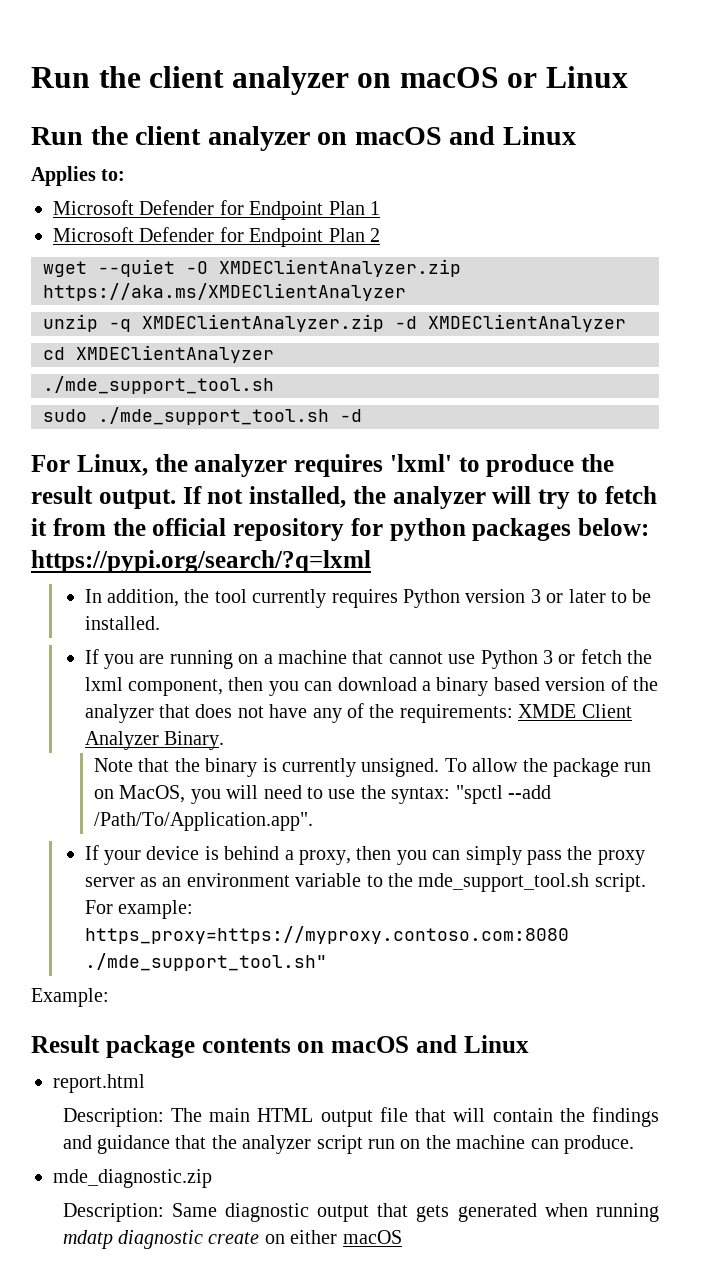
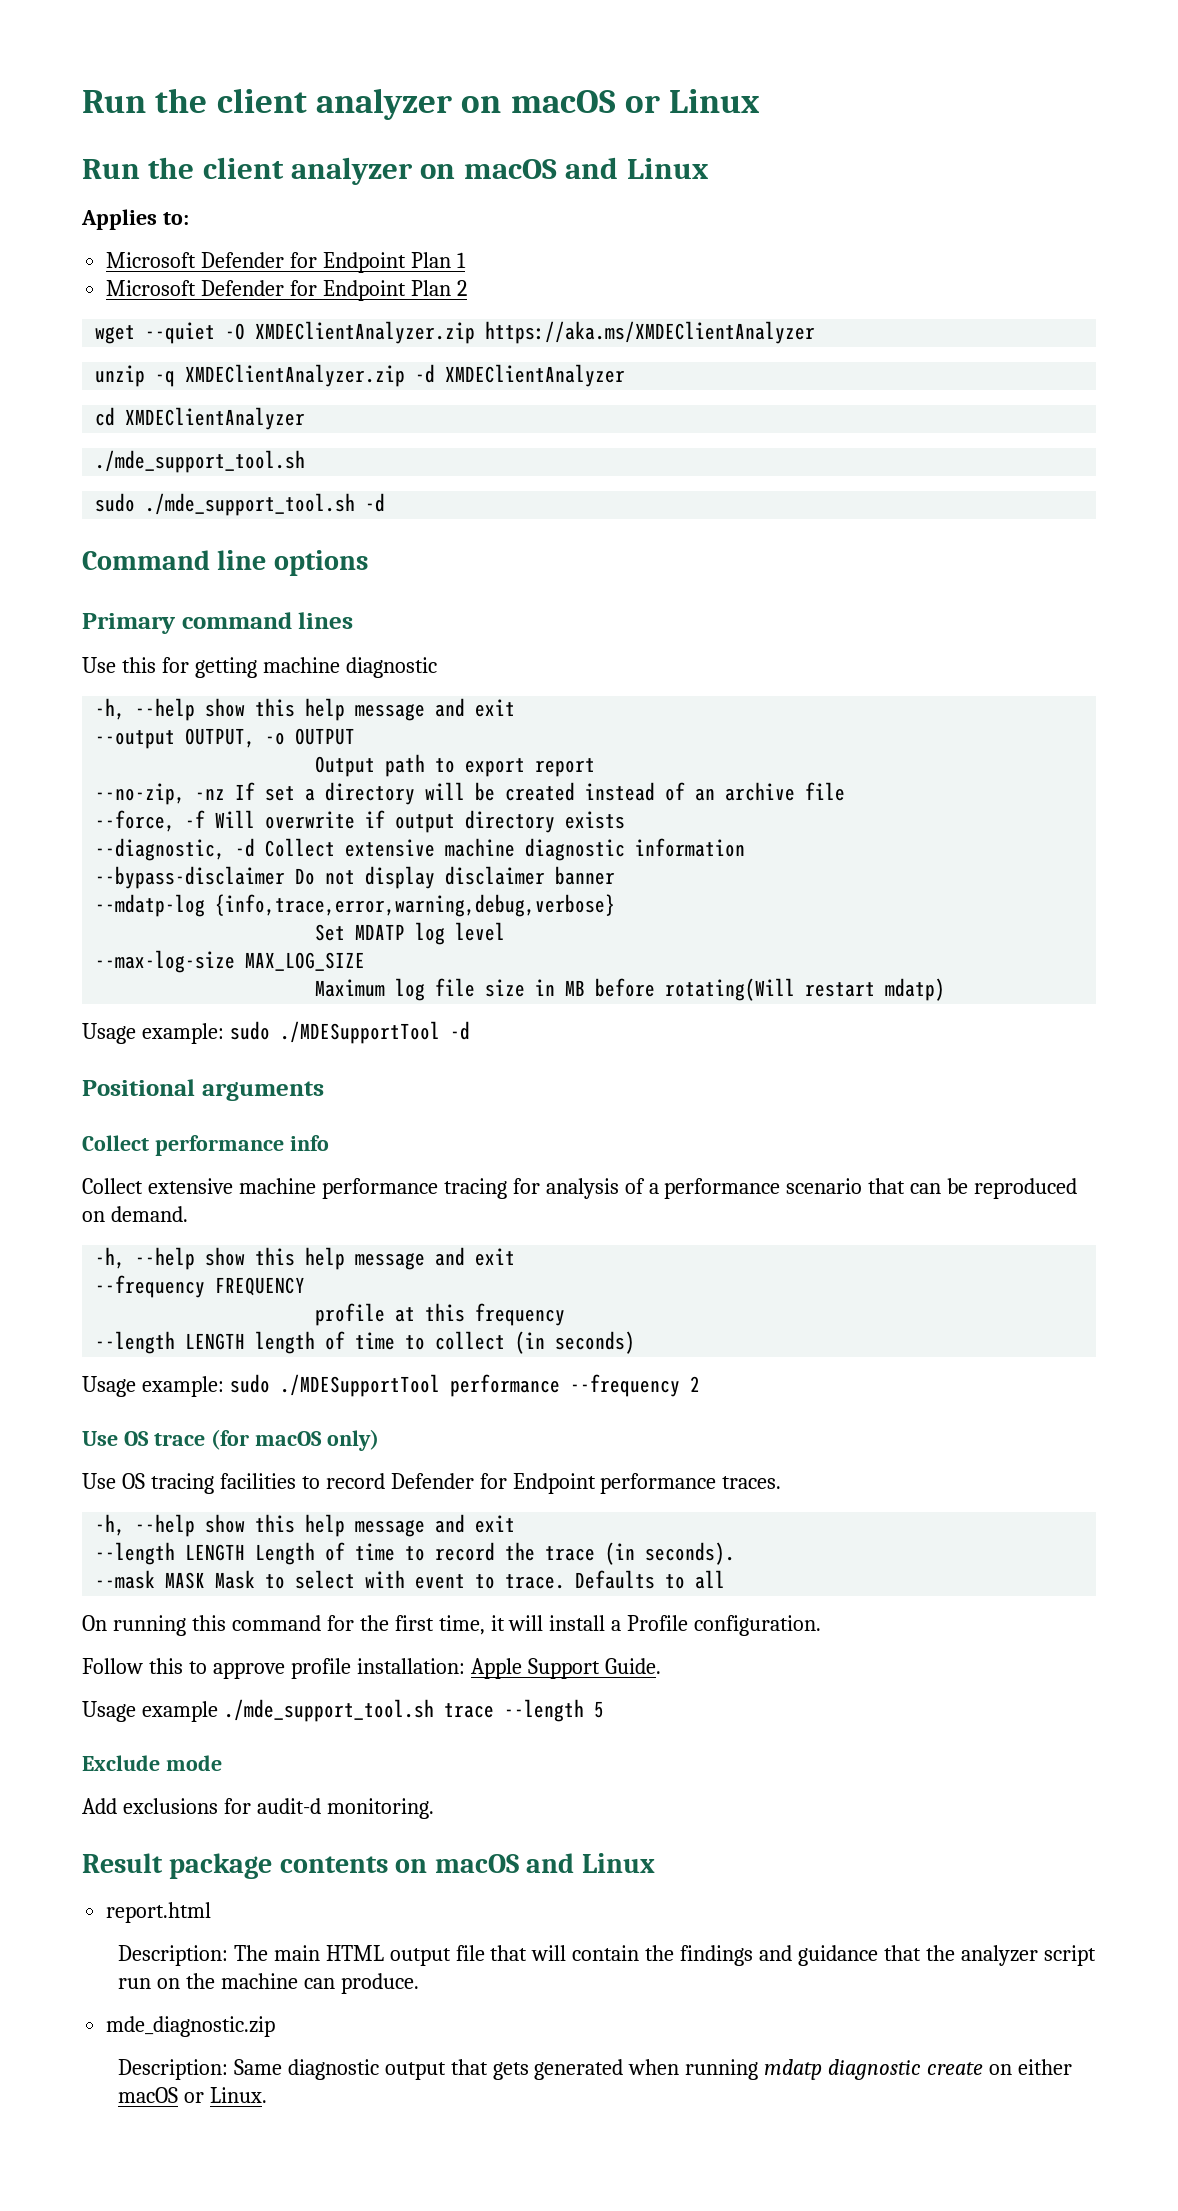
- For Linux, the analyzer requires 'lxml' to produce the result output. If not installed, the analyzer will try to fetch it from the official repository for python packages below: https://pypi.org/search/?q=lxml
- In addition, the tool currently requires Python version 3 or later to be installed.
- If you are running on a machine that cannot use Python 3 or fetch the lxml component, then you can download a binary based version of the analyzer that does not have any of the requirements: XMDE Client Analyzer Binary.
- Note that the binary is currently unsigned. To allow the package run on MacOS, you will need to use the syntax: "spctl --add /Path/To/Application.app".
- If your device is behind a proxy, then you can simply pass the proxy server as an environment variable to the mde_support_tool.sh script. For example: https_proxy=https://myproxy.contoso.com:8080 ./mde_support_tool.sh"
- Example:
+ Command line options
+ Primary command lines
+ Use this for getting machine diagnostic
+ -h, --help show this help message and exit
+ --output OUTPUT, -o OUTPUT
+ Output path to export report
+ --no-zip, -nz If set a directory will be created instead of an archive file
+ --force, -f Will overwrite if output directory exists
+ --diagnostic, -d Collect extensive machine diagnostic information
+ --bypass-disclaimer Do not display disclaimer banner
+ --mdatp-log {info,trace,error,warning,debug,verbose}
+ Set MDATP log level
+ --max-log-size MAX_LOG_SIZE
+ Maximum log file size in MB before rotating(Will restart mdatp)
+ Usage example: sudo ./MDESupportTool -d
+ Positional arguments
+ Collect performance info
+ Collect extensive machine performance tracing for analysis of a performance scenario that can be reproduced on demand.
+ -h, --help show this help message and exit
+ --frequency FREQUENCY
+ profile at this frequency
+ --length LENGTH length of time to collect (in seconds)
+ Usage example: sudo ./MDESupportTool performance --frequency 2
+ Use OS trace (for macOS only)
+ Use OS tracing facilities to record Defender for Endpoint performance traces.
+ -h, --help show this help message and exit
+ --length LENGTH Length of time to record the trace (in seconds).
+ --mask MASK Mask to select with event to trace. Defaults to all
+ On running this command for the first time, it will install a Profile configuration.
+ Follow this to approve profile installation: Apple Support Guide.
+ Usage example ./mde_support_tool.sh trace --length 5
+ Exclude mode
+ Add exclusions for audit-d monitoring.
- Description: Same diagnostic output that gets generated when running mdatp diagnostic create on either macOS
+ Description: Same diagnostic output that gets generated when running mdatp diagnostic create on either macOS or Linux.

